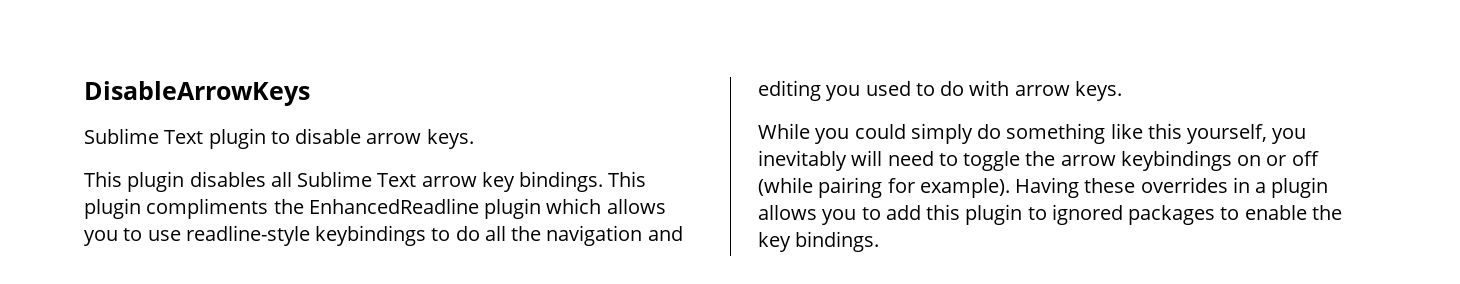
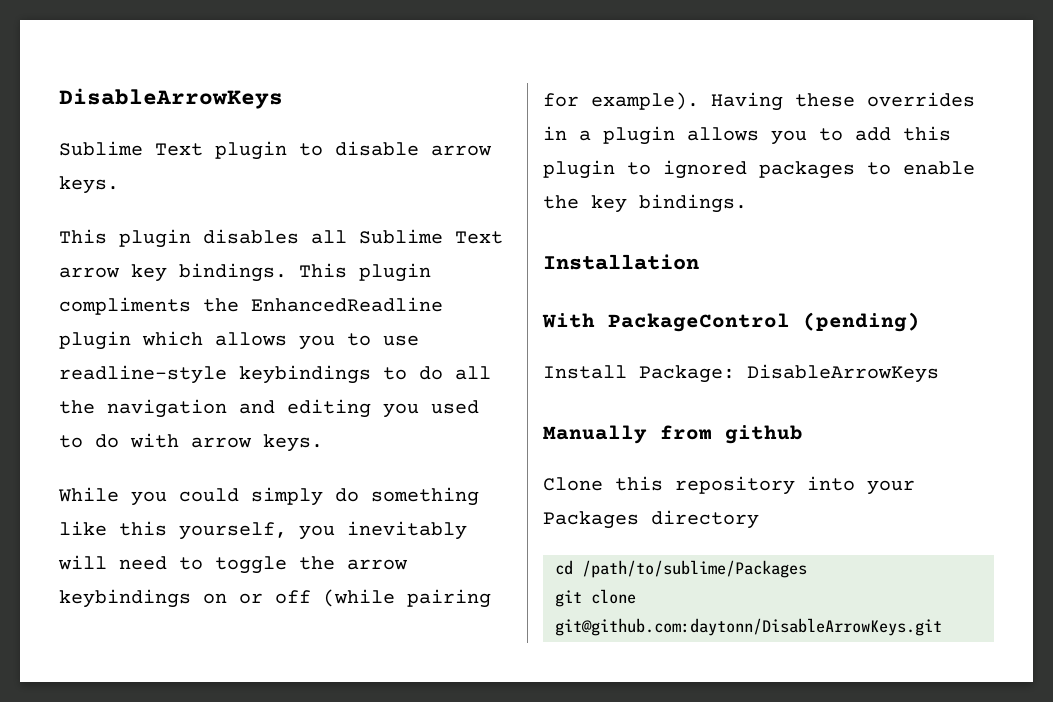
+ Installation
+ With PackageControl (pending)
+ Install Package: DisableArrowKeys
+ Manually from github
+ Clone this repository into your Packages directory
+ cd /path/to/sublime/Packages
+ git clone git@github.com:daytonn/DisableArrowKeys.git

